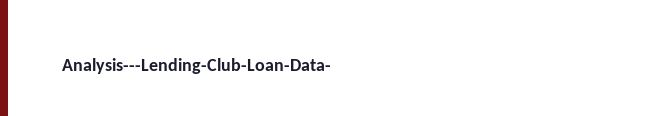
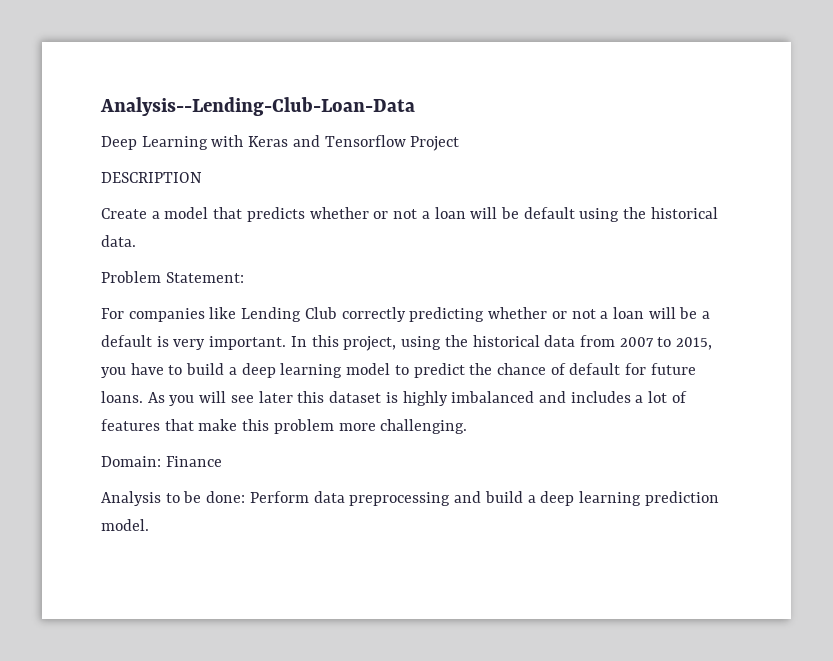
- Analysis---Lending-Club-Loan-Data-
+ Analysis--Lending-Club-Loan-Data
+ Deep Learning with Keras and Tensorflow Project
+ DESCRIPTION
+ Create a model that predicts whether or not a loan will be default using the historical data.
+ Problem Statement:
+ For companies like Lending Club correctly predicting whether or not a loan will be a default is very important. In this project, using the historical data from 2007 to 2015, you have to build a deep learning model to predict the chance of default for future loans. As you will see later this dataset is highly imbalanced and includes a lot of features that make this problem more challenging.
+ Domain: Finance
+ Analysis to be done: Perform data preprocessing and build a deep learning prediction model.

